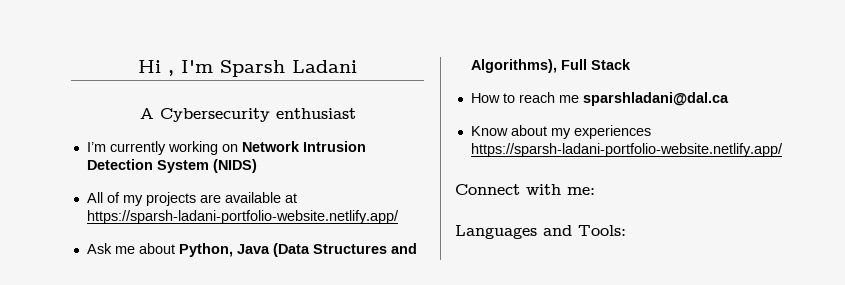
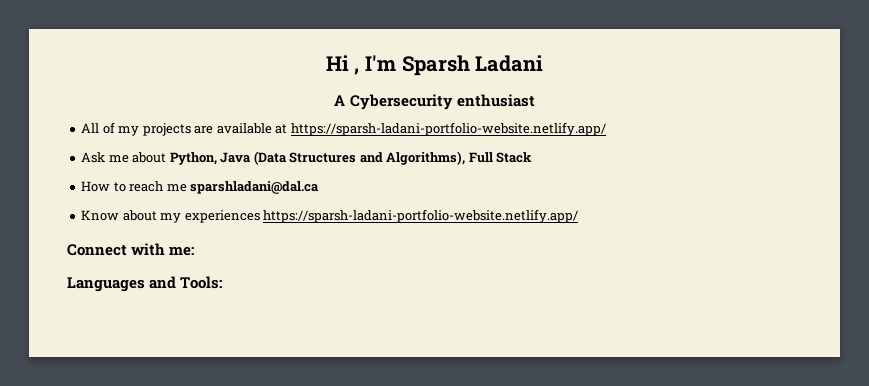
- I’m currently working on Network Intrusion Detection System (NIDS)

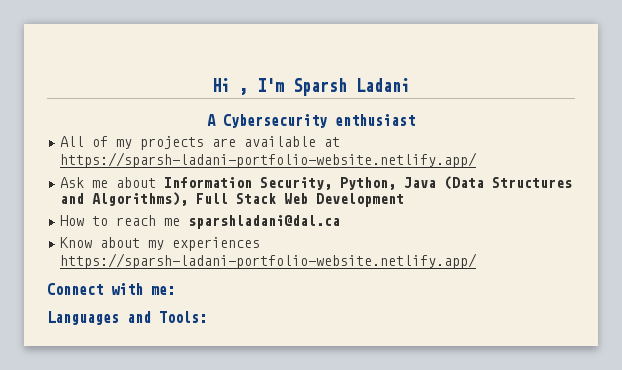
- Ask me about Python, Java (Data Structures and Algorithms), Full Stack
+ Ask me about Information Security, Python, Java (Data Structures and Algorithms), Full Stack Web Development

